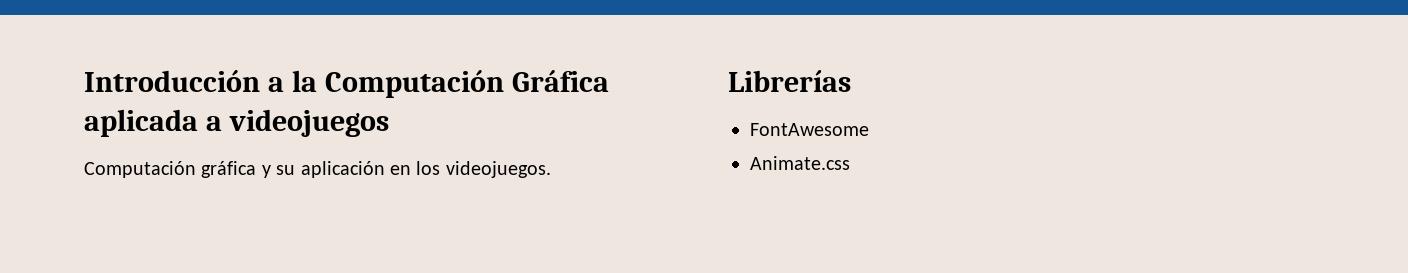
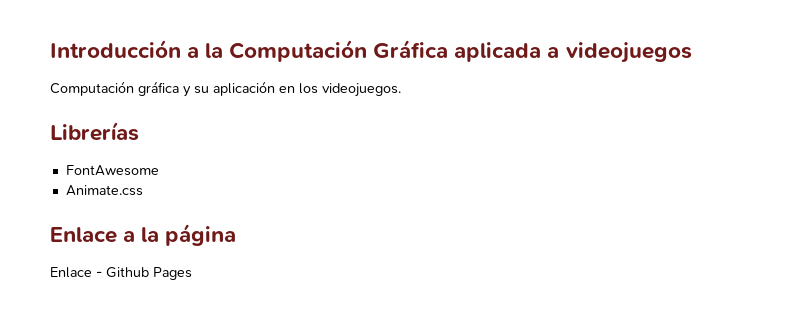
+ Enlace a la página
+ Enlace - Github Pages

